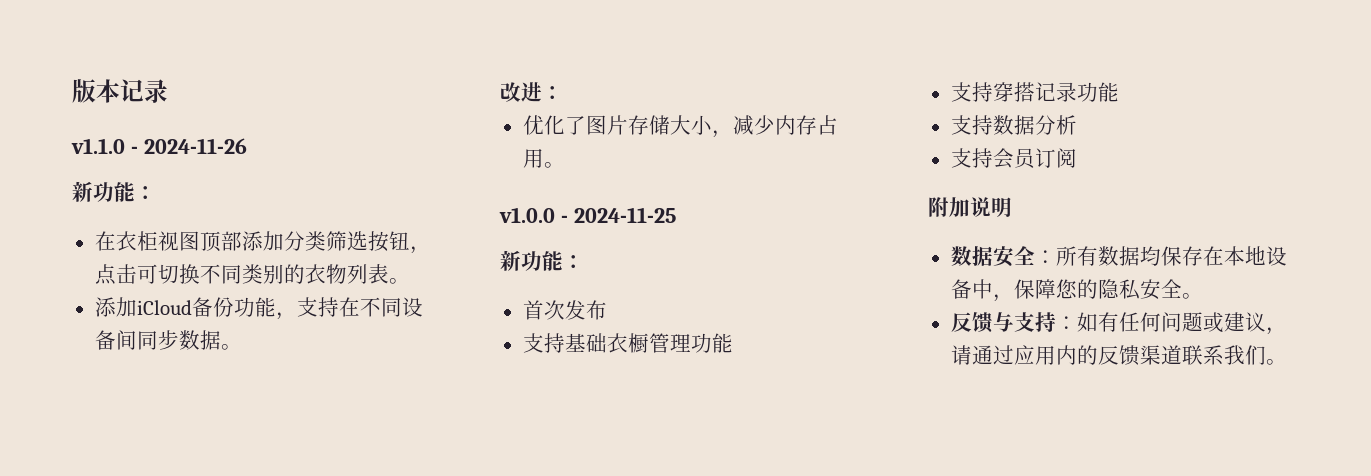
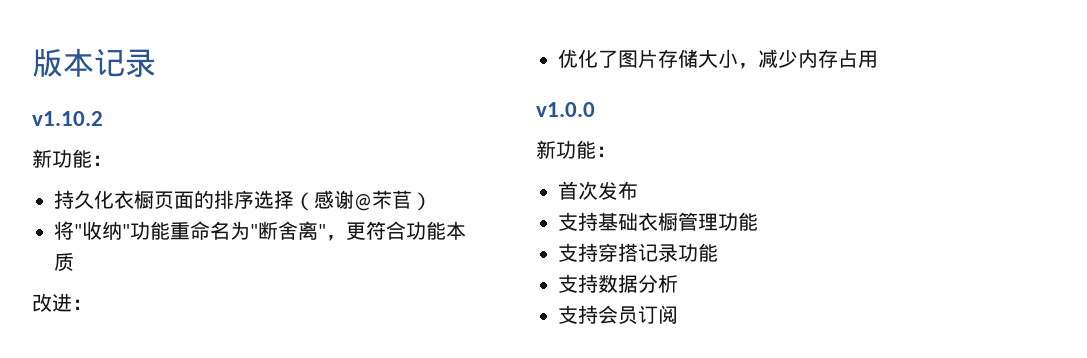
- v1.1.0 - 2024-11-26
+ v1.10.2
  新功能：
- 在衣柜视图顶部添加分类筛选按钮，点击可切换不同类别的衣物列表。
- 添加iCloud备份功能，支持在不同设备间同步数据。
+ 持久化衣橱页面的排序选择（感谢@芣苢）
+ 将"收纳"功能重命名为"断舍离"，更符合功能本质
- 优化了图片存储大小，减少内存占用。
+ 优化了图片存储大小，减少内存占用
- v1.0.0 - 2024-11-25
+ v1.0.0
- 附加说明
- 数据安全：所有数据均保存在本地设备中，保障您的隐私安全。
- 反馈与支持：如有任何问题或建议，请通过应用内的反馈渠道联系我们。

